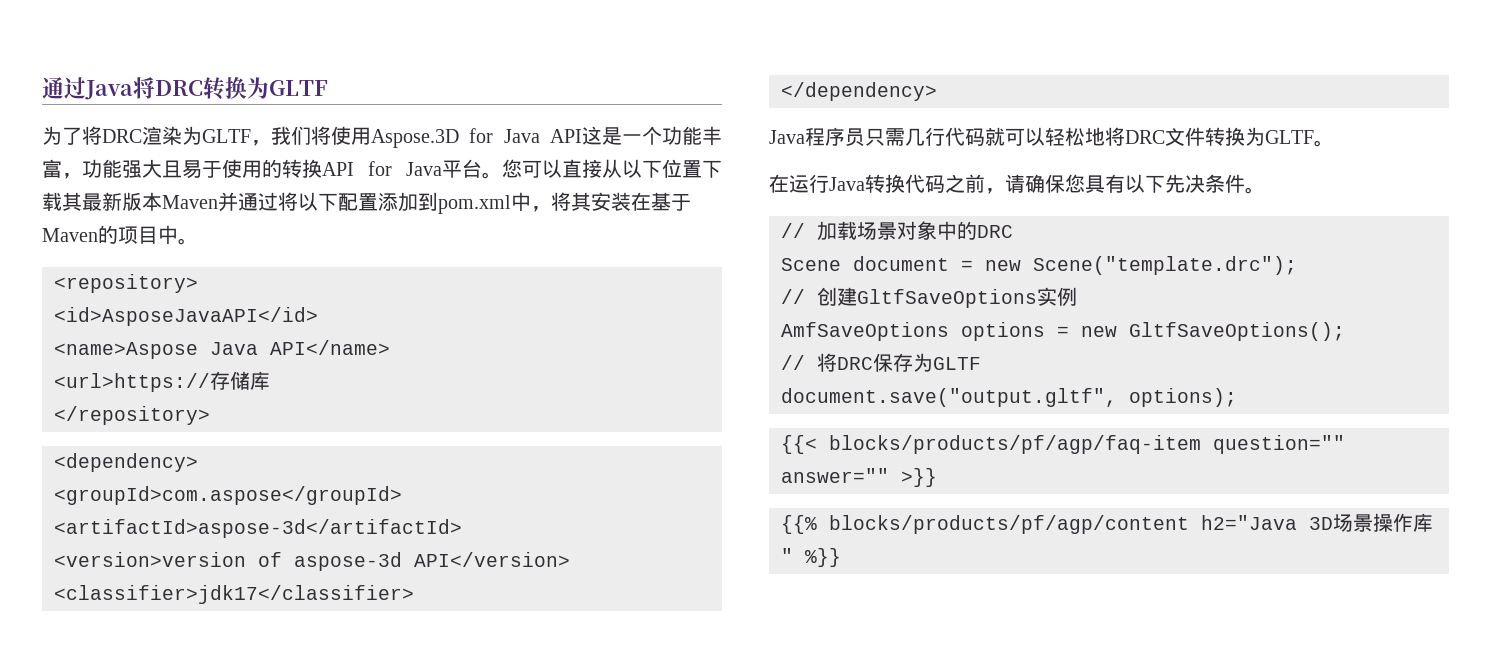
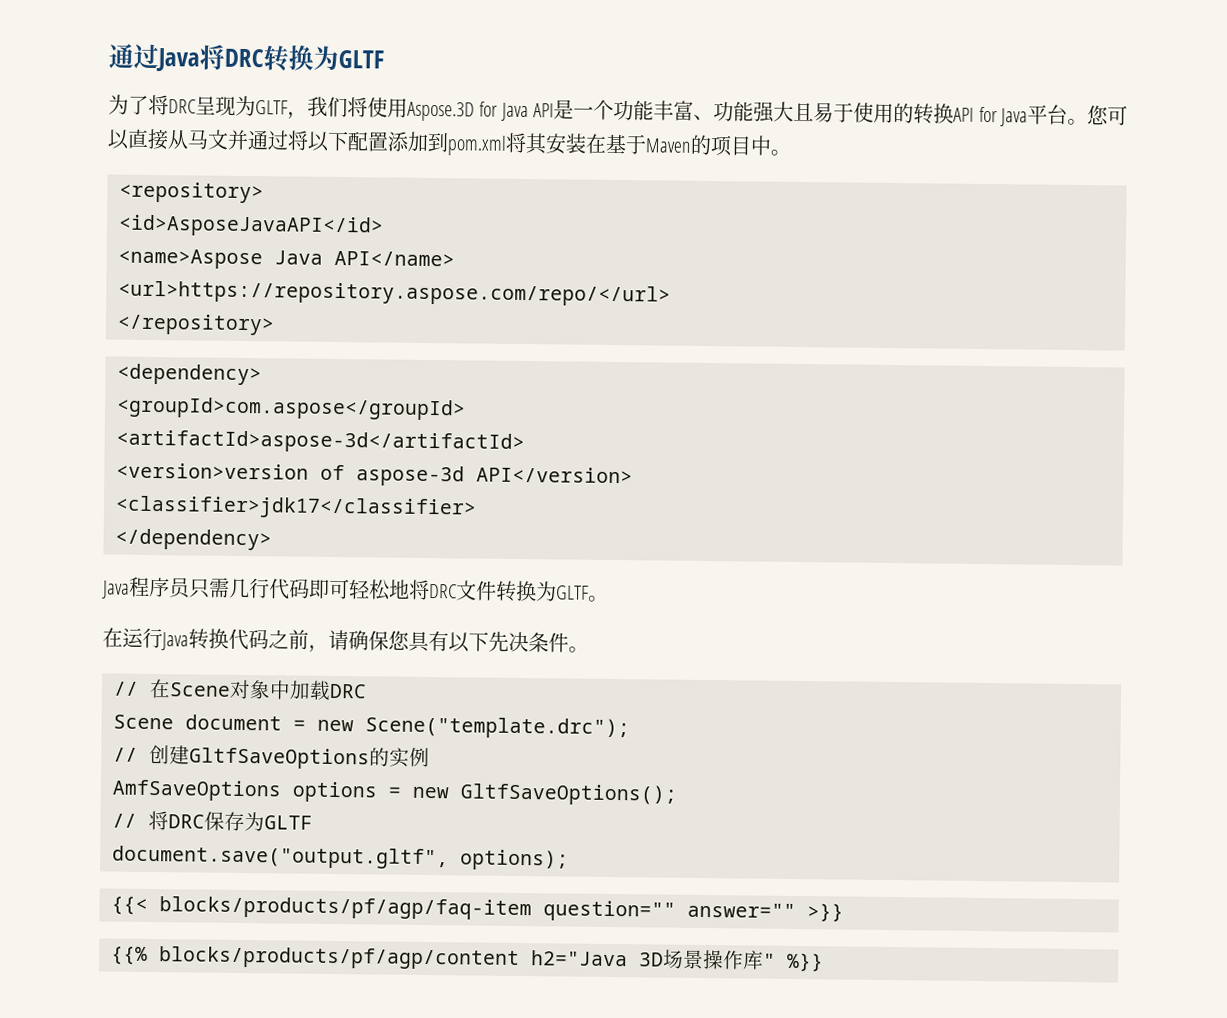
- 为了将DRC渲染为GLTF，我们将使用Aspose.3D for Java API这是一个功能丰富，功能强大且易于使用的转换API for Java平台。
+ 为了将DRC呈现为GLTF，我们将使用Aspose.3D for Java API是一个功能丰富、功能强大且易于使用的转换API for Java平台。
- 您可以直接从以下位置下载其最新版本Maven并通过将以下配置添加到pom.xml中，将其安装在基于Maven的项目中。
+ 您可以直接从马文并通过将以下配置添加到pom.xml将其安装在基于Maven的项目中。
- <url>https://存储库
+ <url>https://repository.aspose.com/repo/</url>
- Java程序员只需几行代码就可以轻松地将DRC文件转换为GLTF。
+ Java程序员只需几行代码即可轻松地将DRC文件转换为GLTF。
- // 加载场景对象中的DRC
+ // 在Scene对象中加载DRC
- // 创建GltfSaveOptions实例
+ // 创建GltfSaveOptions的实例

